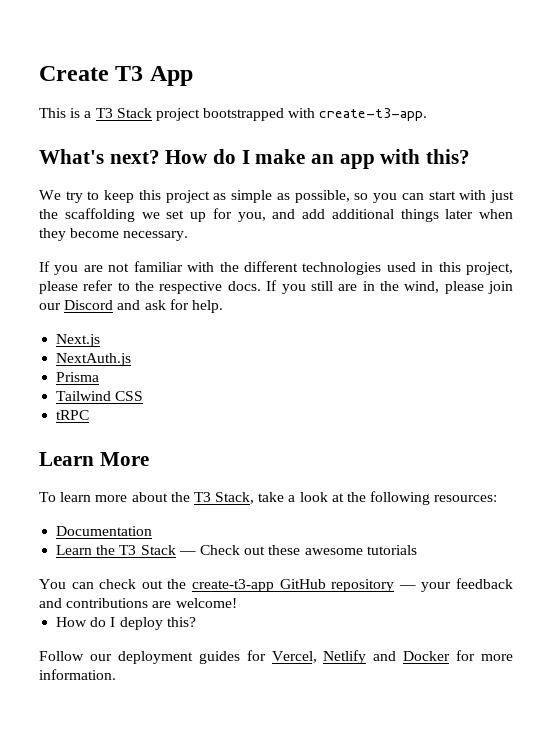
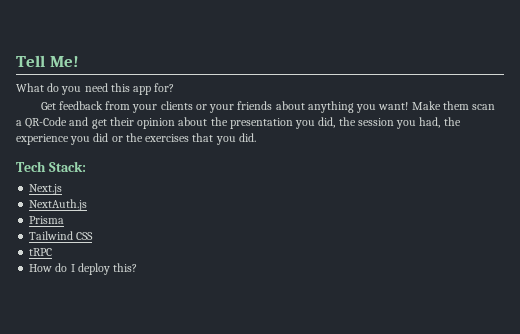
- Create T3 App
- This is a T3 Stack project bootstrapped with create-t3-app.
- What's next? How do I make an app with this?
- We try to keep this project as simple as possible, so you can start with just the scaffolding we set up for you, and add additional things later when they become necessary.
- If you are not familiar with the different technologies used in this project, please refer to the respective docs. If you still are in the wind, please join our Discord and ask for help.
+ Tell Me!
+ What do you need this app for?
+ Get feedback from your clients or your friends about anything you want! Make them scan a QR-Code and get their opinion about the presentation you did, the session you had, the experience you did or the exercises that you did.
+ Tech Stack:
- Learn More
- To learn more about the T3 Stack, take a look at the following resources:
- Documentation
- Learn the T3 Stack — Check out these awesome tutorials
- You can check out the create-t3-app GitHub repository — your feedback and contributions are welcome!
- Follow our deployment guides for Vercel, Netlify and Docker for more information.

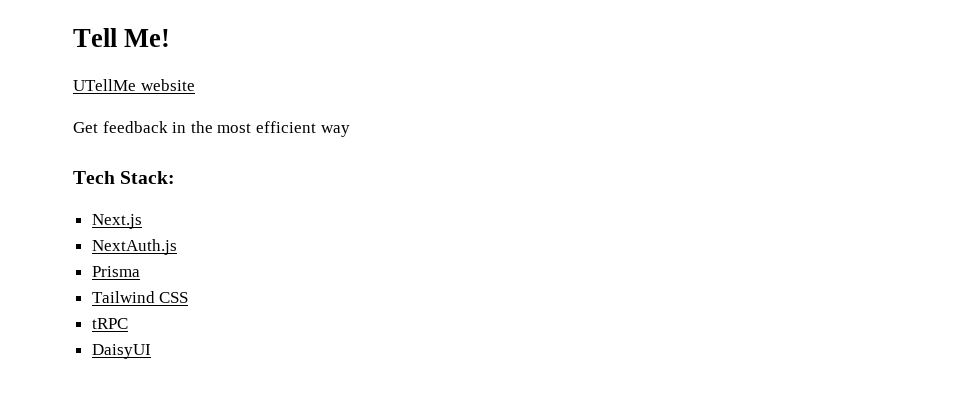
- What do you need this app for?
- Get feedback from your clients or your friends about anything you want! Make them scan a QR-Code and get their opinion about the presentation you did, the session you had, the experience you did or the exercises that you did.
+ UTellMe website
+ Get feedback in the most efficient way
- How do I deploy this?
+ DaisyUI

